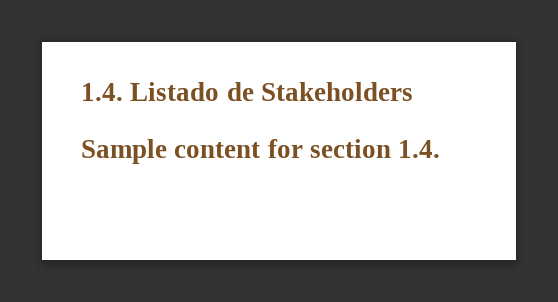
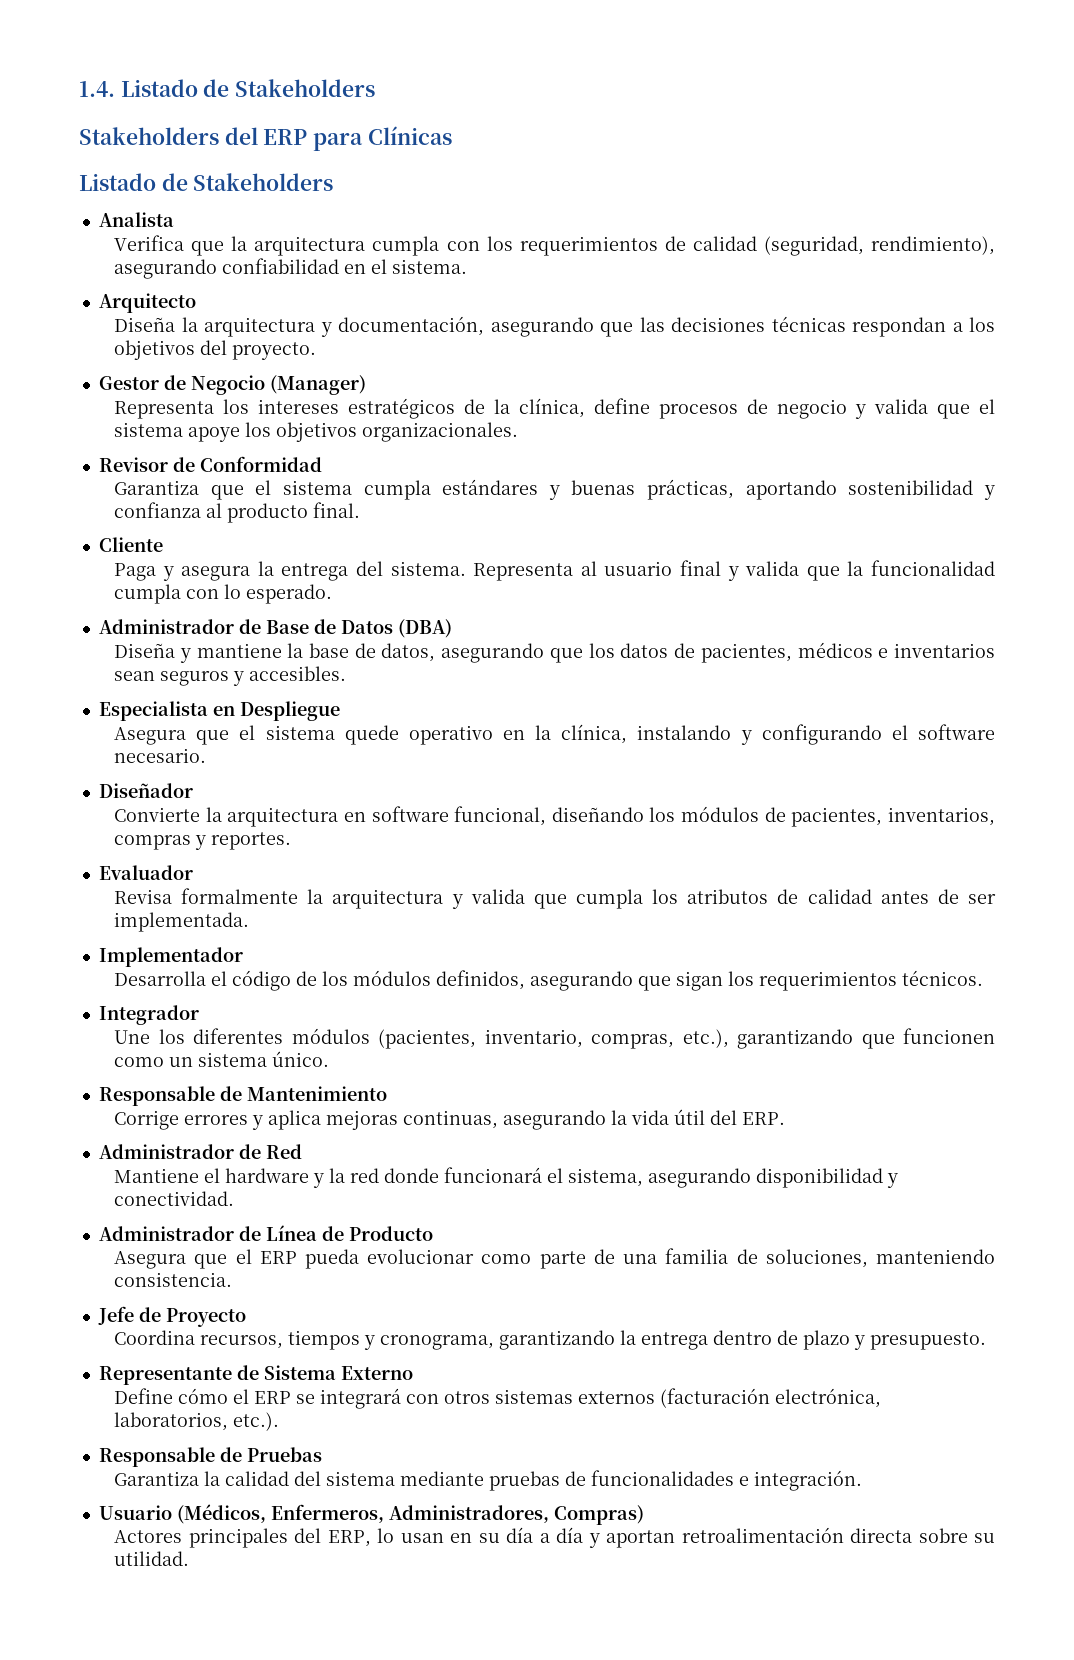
- Sample content for section 1.4.
+ Stakeholders del ERP para Clínicas
+ Listado de Stakeholders
+ Analista
+ Verifica que la arquitectura cumpla con los requerimientos de calidad (seguridad, rendimiento), asegurando confiabilidad en el sistema.
+ Arquitecto
+ Diseña la arquitectura y documentación, asegurando que las decisiones técnicas respondan a los objetivos del proyecto.
+ Gestor de Negocio (Manager)
+ Representa los intereses estratégicos de la clínica, define procesos de negocio y valida que el sistema apoye los objetivos organizacionales.
+ Revisor de Conformidad
+ Garantiza que el sistema cumpla estándares y buenas prácticas, aportando sostenibilidad y confianza al producto final.
+ Cliente
+ Paga y asegura la entrega del sistema. Representa al usuario final y valida que la funcionalidad cumpla con lo esperado.
+ Administrador de Base de Datos (DBA)
+ Diseña y mantiene la base de datos, asegurando que los datos de pacientes, médicos e inventarios sean seguros y accesibles.
+ Especialista en Despliegue
+ Asegura que el sistema quede operativo en la clínica, instalando y configurando el software necesario.
+ Diseñador
+ Convierte la arquitectura en software funcional, diseñando los módulos de pacientes, inventarios, compras y reportes.
+ Evaluador
+ Revisa formalmente la arquitectura y valida que cumpla los atributos de calidad antes de ser implementada.
+ Implementador
+ Desarrolla el código de los módulos definidos, asegurando que sigan los requerimientos técnicos.
+ Integrador
+ Une los diferentes módulos (pacientes, inventario, compras, etc.), garantizando que funcionen como un sistema único.
+ Responsable de Mantenimiento
+ Corrige errores y aplica mejoras continuas, asegurando la vida útil del ERP.
+ Administrador de Red
+ Mantiene el hardware y la red donde funcionará el sistema, asegurando disponibilidad y conectividad.
+ Administrador de Línea de Producto
+ Asegura que el ERP pueda evolucionar como parte de una familia de soluciones, manteniendo consistencia.
+ Jefe de Proyecto
+ Coordina recursos, tiempos y cronograma, garantizando la entrega dentro de plazo y presupuesto.
+ Representante de Sistema Externo
+ Define cómo el ERP se integrará con otros sistemas externos (facturación electrónica, laboratorios, etc.).
+ Responsable de Pruebas
+ Garantiza la calidad del sistema mediante pruebas de funcionalidades e integración.
+ Usuario (Médicos, Enfermeros, Administradores, Compras)
+ Actores principales del ERP, lo usan en su día a día y aportan retroalimentación directa sobre su utilidad.

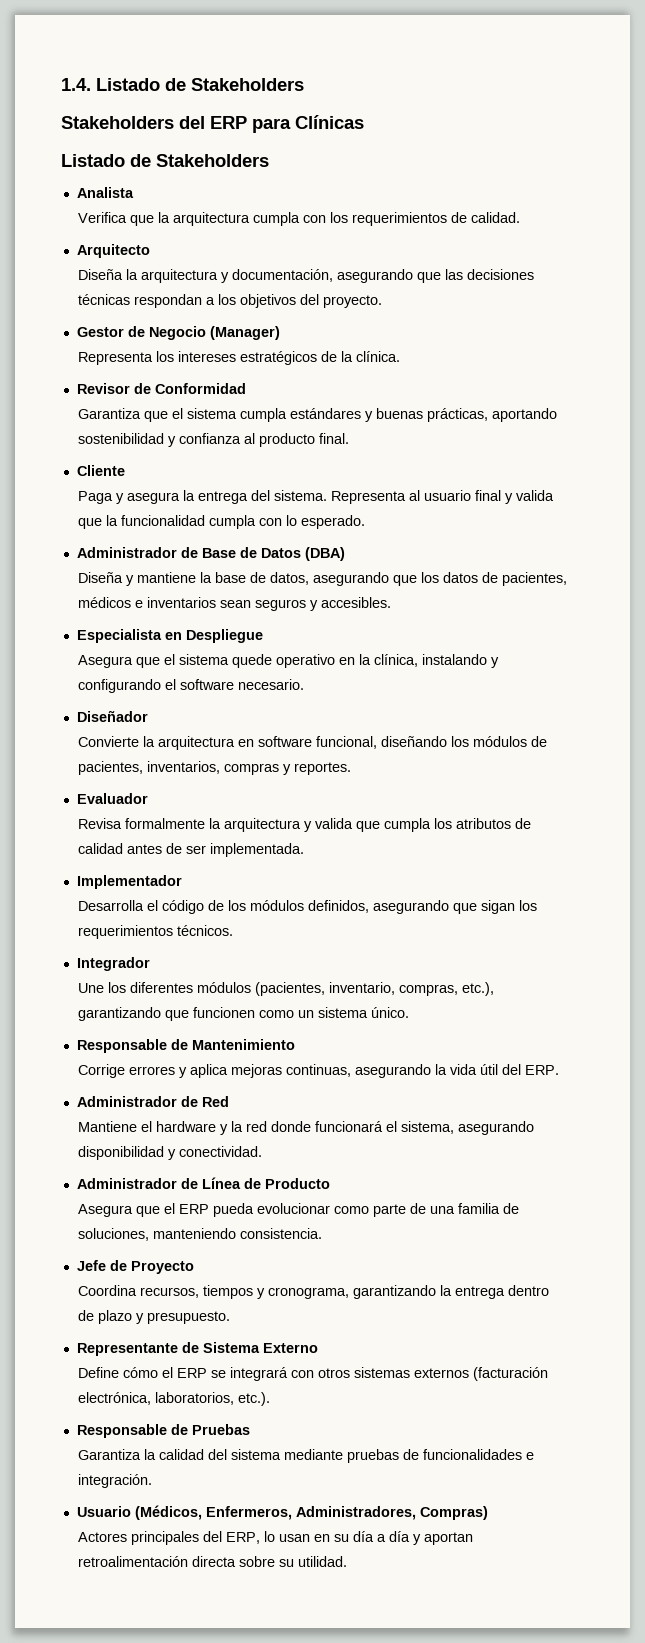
- Verifica que la arquitectura cumpla con los requerimientos de calidad (seguridad, rendimiento), asegurando confiabilidad en el sistema.
+ Verifica que la arquitectura cumpla con los requerimientos de calidad.
- Representa los intereses estratégicos de la clínica, define procesos de negocio y valida que el sistema apoye los objetivos organizacionales.
+ Representa los intereses estratégicos de la clínica.

